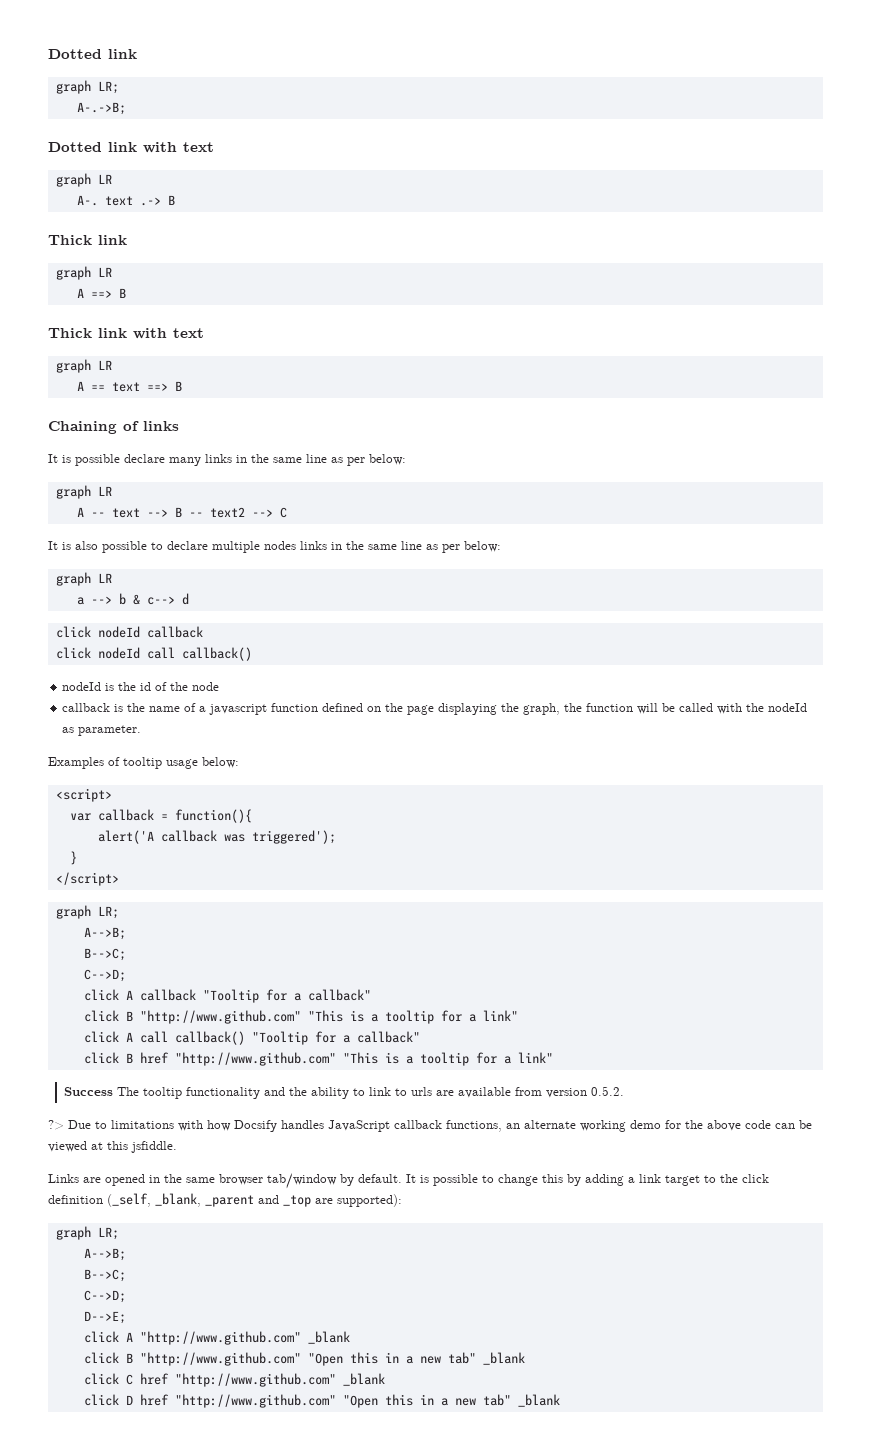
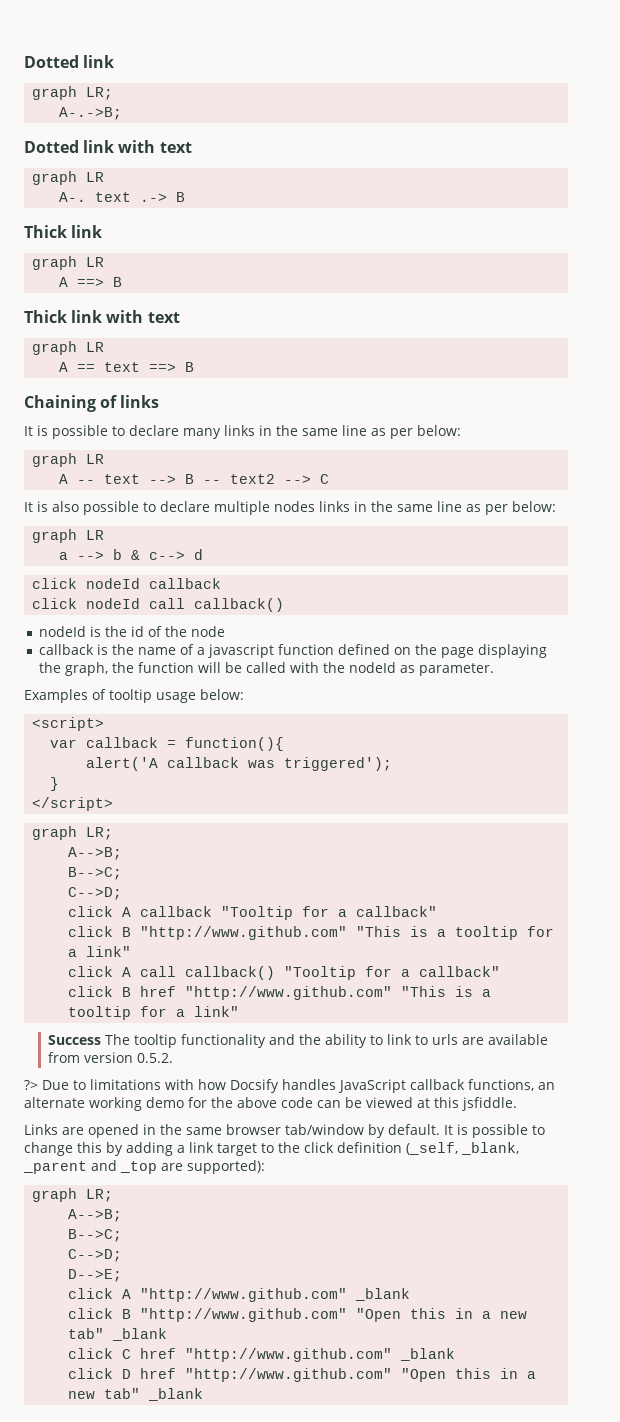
- It is possible declare many links in the same line as per below:
+ It is possible to declare many links in the same line as per below:

